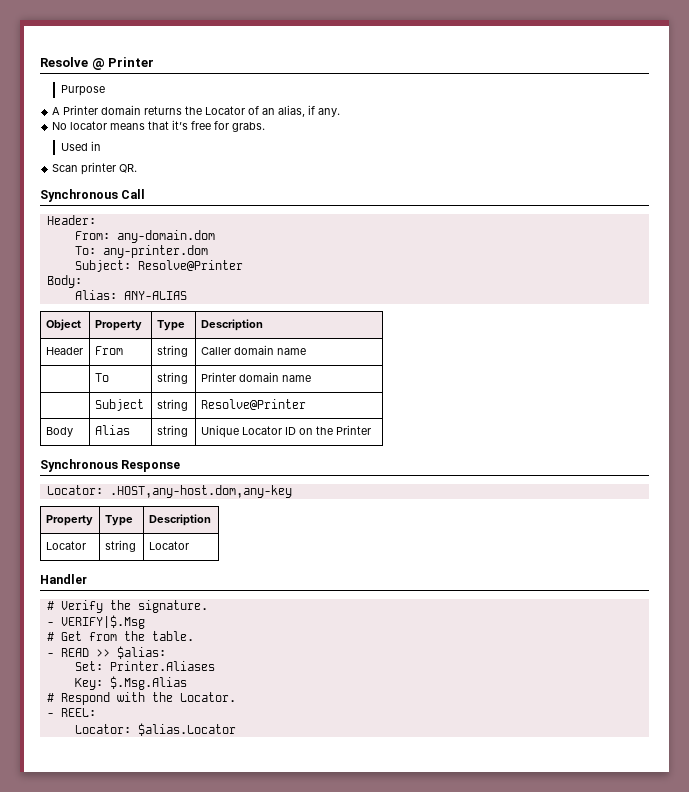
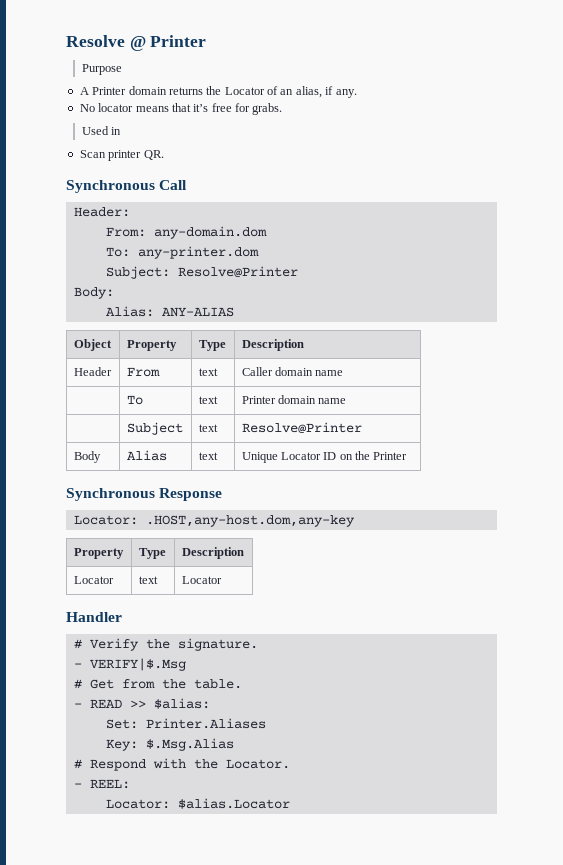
- Header | From | string | Caller domain name
+ Header | From | text | Caller domain name
- | To | string | Printer domain name
+ | To | text | Printer domain name
- | Subject | string | Resolve@Printer
+ | Subject | text | Resolve@Printer
- Body | Alias | string | Unique Locator ID on the Printer
+ Body | Alias | text | Unique Locator ID on the Printer
- Locator | string | Locator
+ Locator | text | Locator

